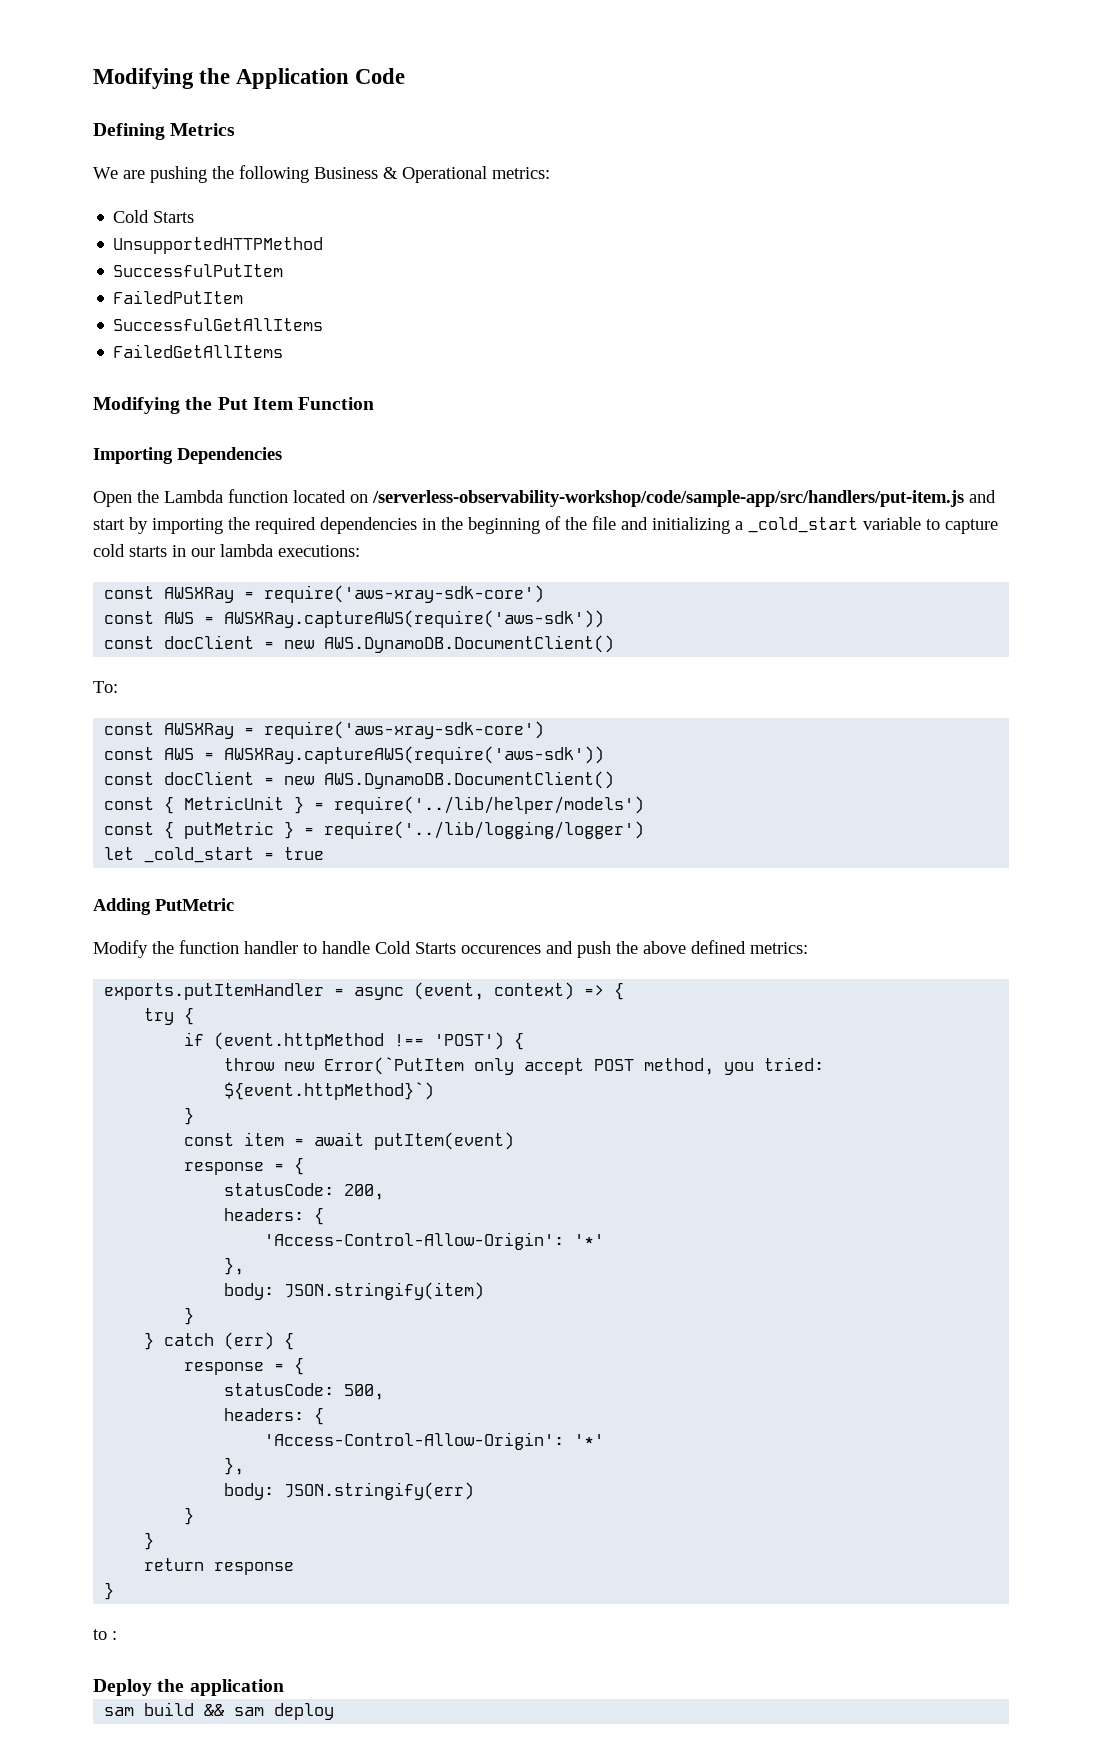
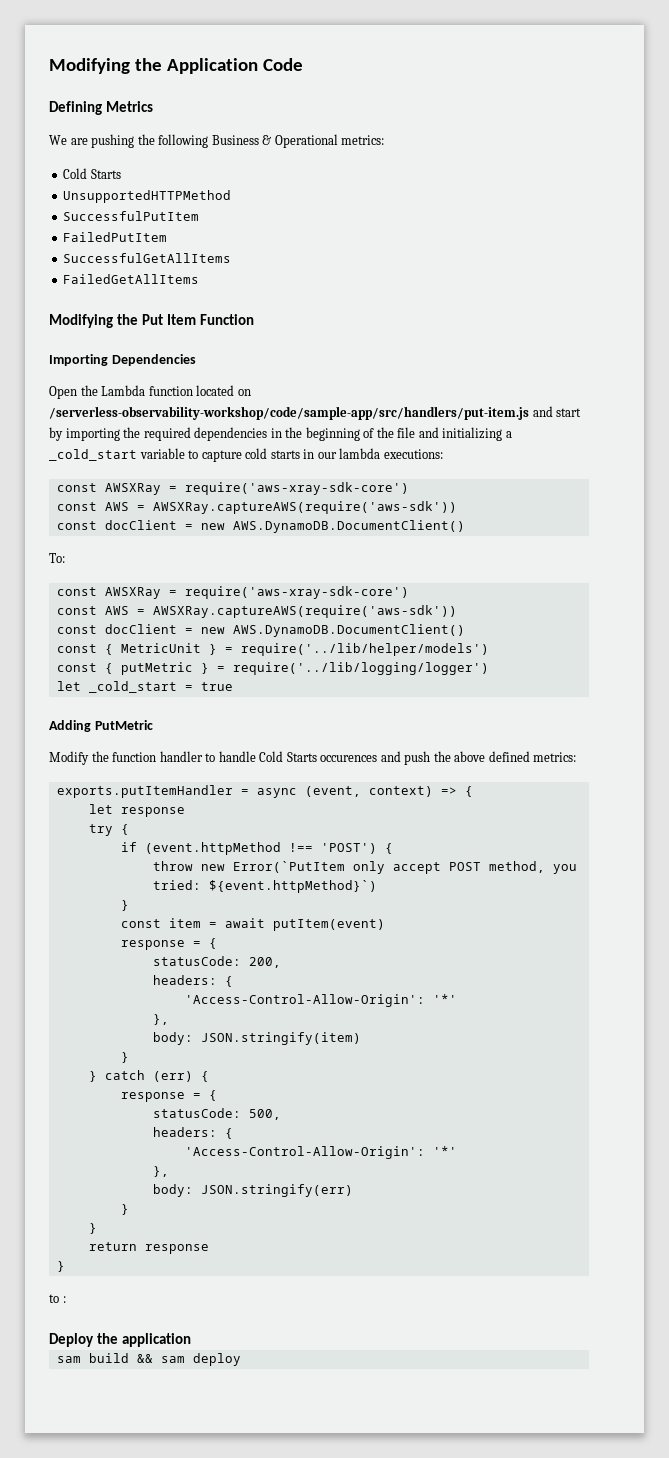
+ let response

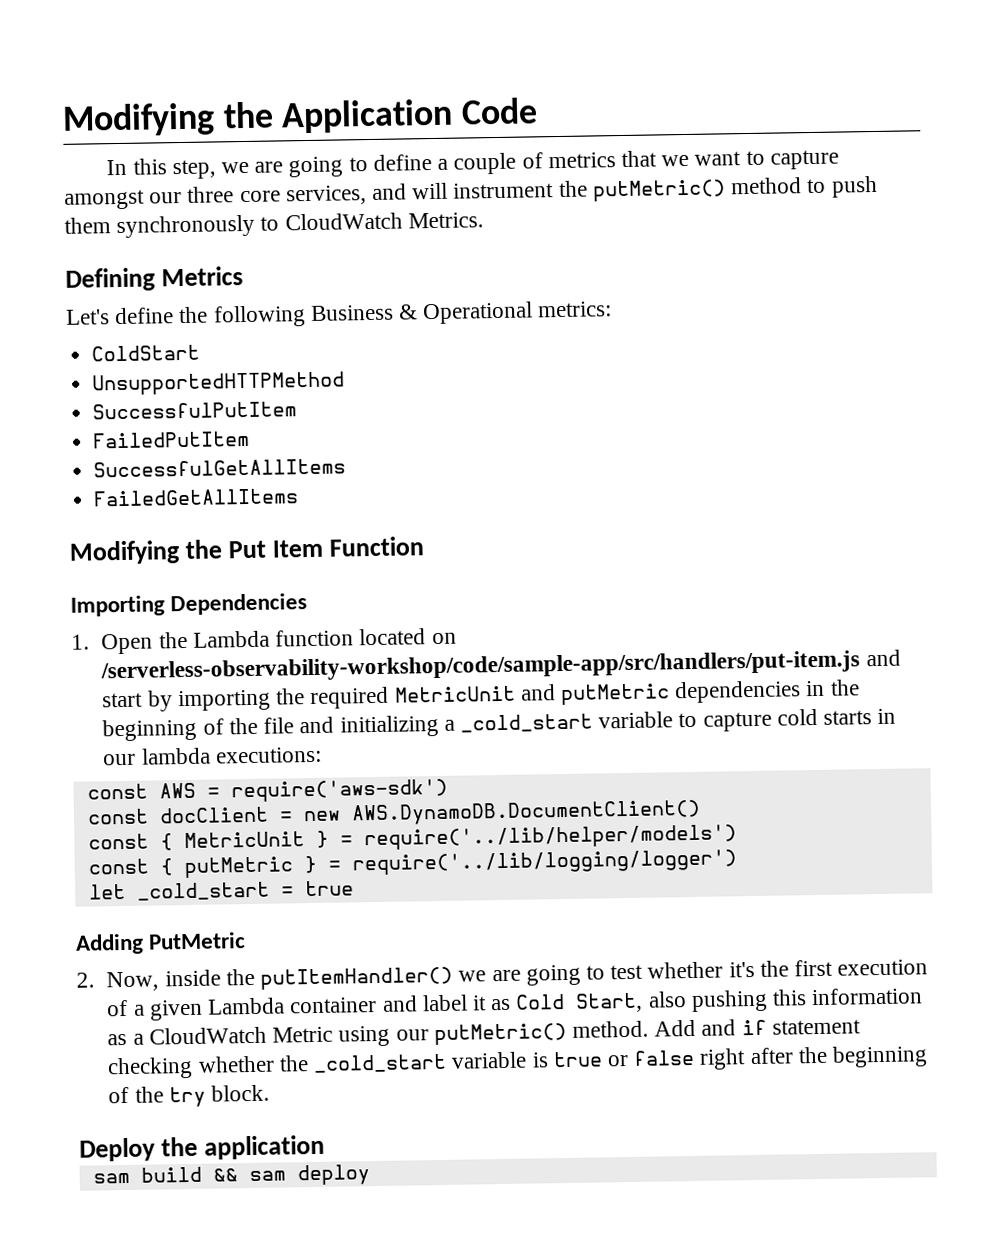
+ In this step, we are going to define a couple of metrics that we want to capture amongst our three core services, and will instrument the putMetric() method to push them synchronously to CloudWatch Metrics.
- We are pushing the following Business & Operational metrics:
- Cold Starts
+ Let's define the following Business & Operational metrics:
+ ColdStart
- Open the Lambda function located on /serverless-observability-workshop/code/sample-app/src/handlers/put-item.js and start by importing the required dependencies in the beginning of the file and initializing a _cold_start variable to capture cold starts in our lambda executions:
- const AWSXRay = require('aws-xray-sdk-core')
- const AWS = AWSXRay.captureAWS(require('aws-sdk'))
- const docClient = new AWS.DynamoDB.DocumentClient()
- To:
- const AWSXRay = require('aws-xray-sdk-core')
- const AWS = AWSXRay.captureAWS(require('aws-sdk'))
+ 1. Open the Lambda function located on /serverless-observability-workshop/code/sample-app/src/handlers/put-item.js and start by importing the required MetricUnit and putMetric dependencies in the beginning of the file and initializing a _cold_start variable to capture cold starts in our lambda executions:
+ const AWS = require('aws-sdk')
- Modify the function handler to handle Cold Starts occurences and push the above defined metrics:
- exports.putItemHandler = async (event, context) => {
- let response
- try {
- if (event.httpMethod !== 'POST') {
- throw new Error(`PutItem only accept POST method, you tried: ${event.httpMethod}`)
- }
- const item = await putItem(event)
- response = {
- statusCode: 200,
- headers: {
- 'Access-Control-Allow-Origin': '*'
- },
- body: JSON.stringify(item)
- }
- } catch (err) {
- response = {
- statusCode: 500,
- headers: {
- 'Access-Control-Allow-Origin': '*'
- },
- body: JSON.stringify(err)
- }
- }
- return response
- }
- to :
+ 2. Now, inside the putItemHandler() we are going to test whether it's the first execution of a given Lambda container and label it as Cold Start, also pushing this information as a CloudWatch Metric using our putMetric() method. Add and if statement checking whether the _cold_start variable is true or false right after the beginning of the try block.

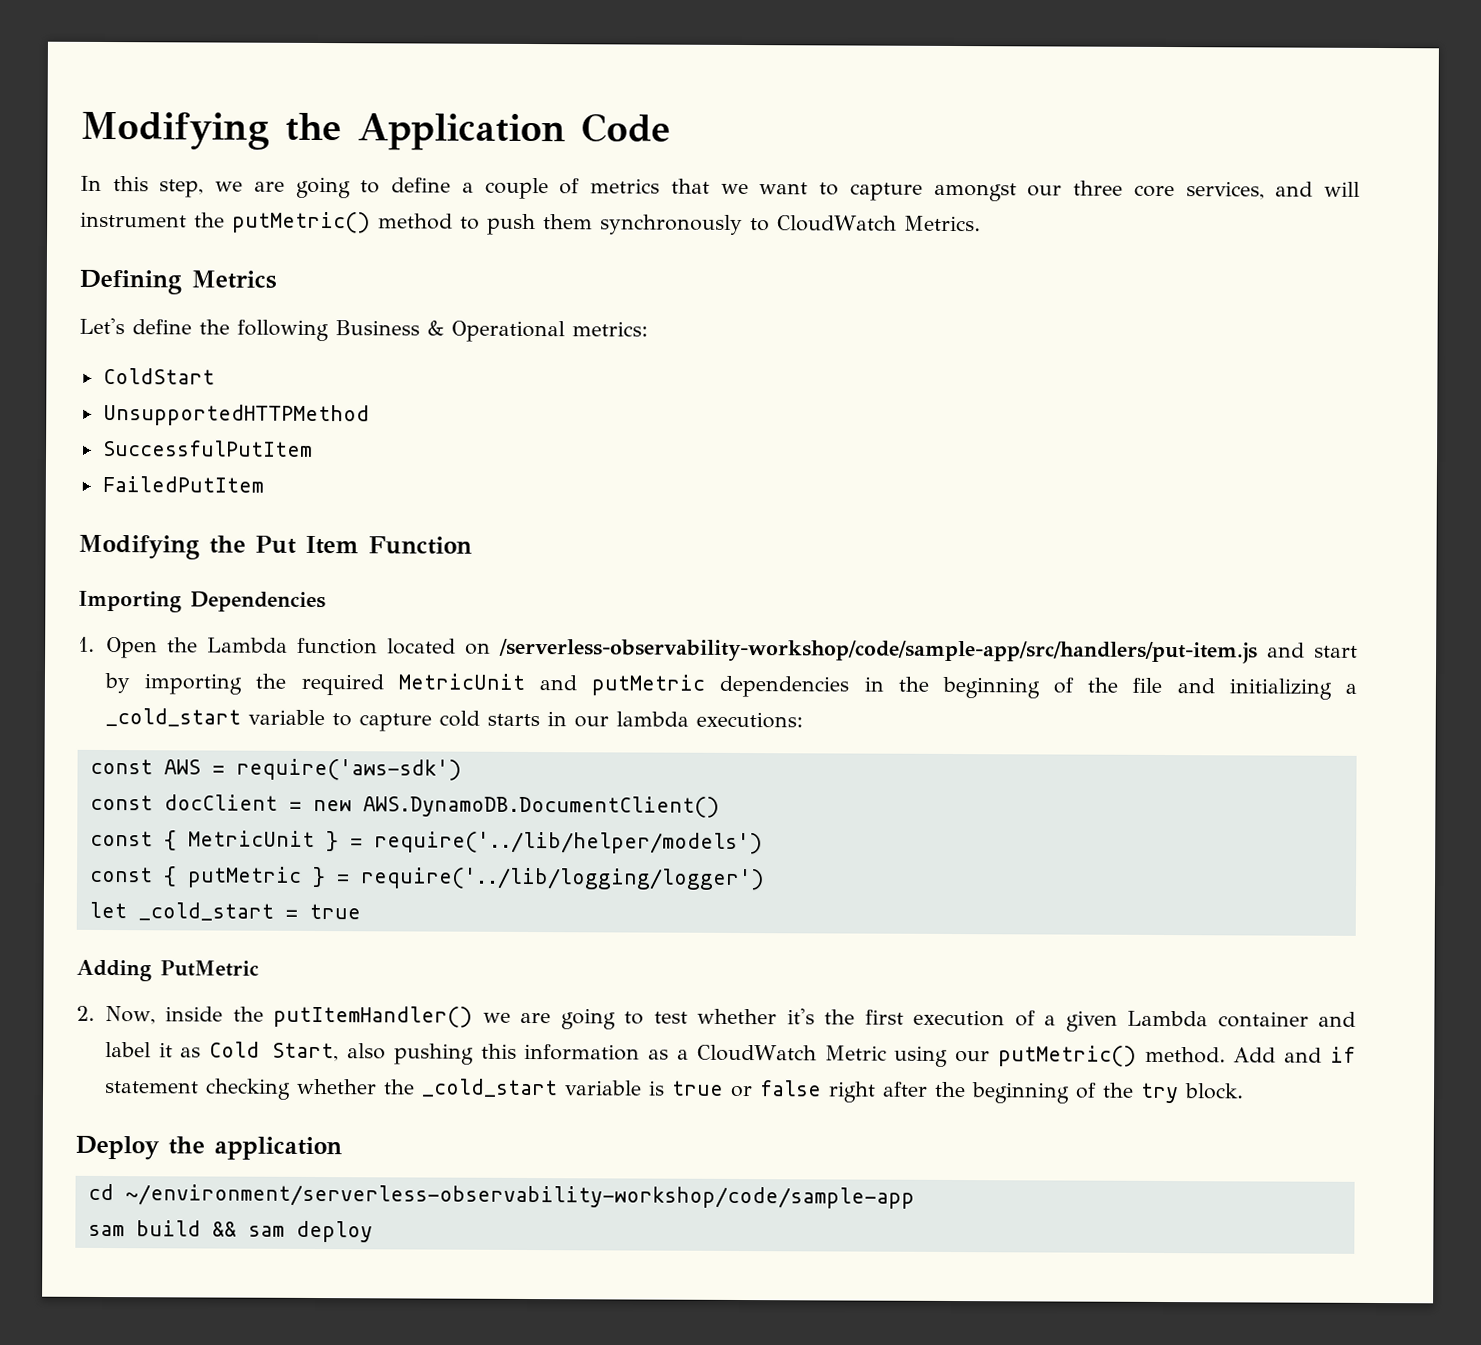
- SuccessfulGetAllItems
- FailedGetAllItems
+ cd ~/environment/serverless-observability-workshop/code/sample-app

